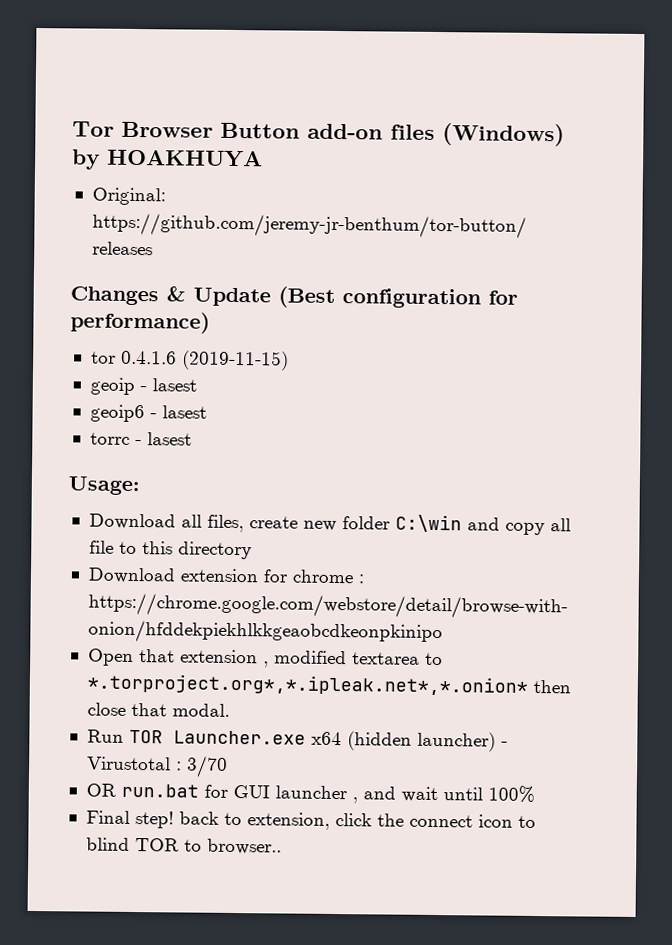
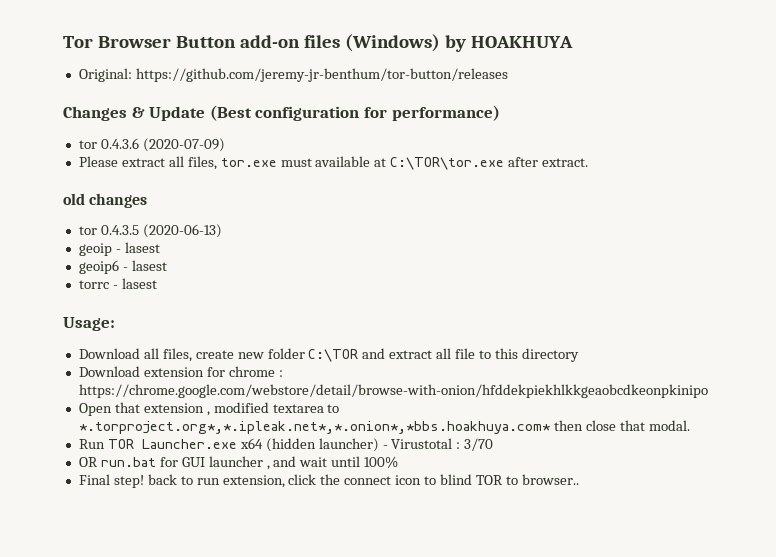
- tor 0.4.1.6 (2019-11-15)
+ tor 0.4.3.6 (2020-07-09)
+ Please extract all files, tor.exe must available at C:\TOR\tor.exe after extract.
+ old changes
+ tor 0.4.3.5 (2020-06-13)
- Download all files, create new folder C:\win and copy all file to this directory
+ Download all files, create new folder C:\TOR and extract all file to this directory
- Open that extension , modified textarea to *.torproject.org*,*.ipleak.net*,*.onion* then close that modal.
+ Open that extension , modified textarea to *.torproject.org*,*.ipleak.net*,*.onion*,*bbs.hoakhuya.com* then close that modal.
- Final step! back to extension, click the connect icon to blind TOR to browser..
+ Final step! back to run extension, click the connect icon to blind TOR to browser..

